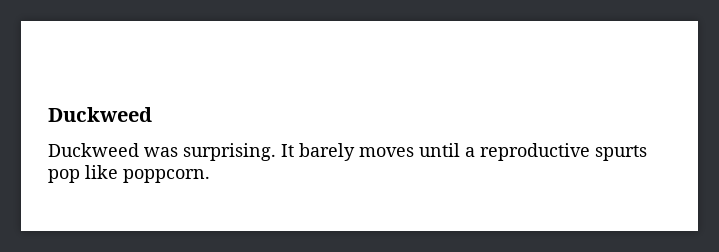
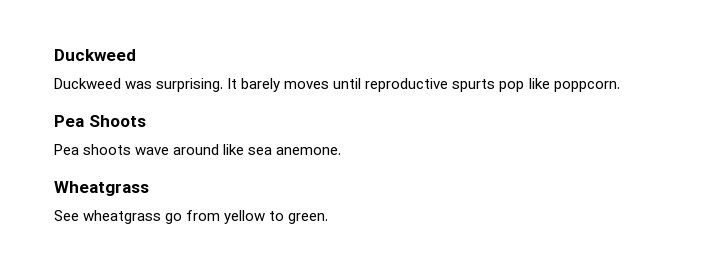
- It barely moves until a reproductive spurts pop like poppcorn.
+ It barely moves until reproductive spurts pop like poppcorn.
+ Pea Shoots
+ Pea shoots wave around like sea anemone.
+ Wheatgrass
+ See wheatgrass go from yellow to green.

